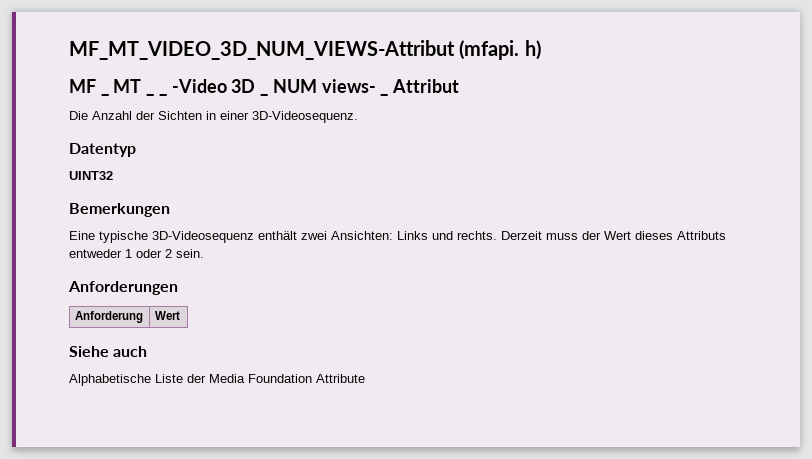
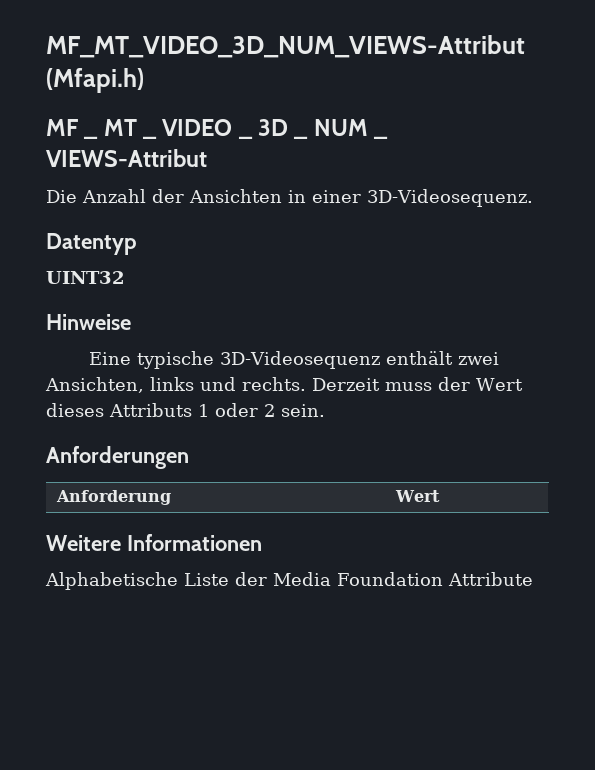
- MF_MT_VIDEO_3D_NUM_VIEWS-Attribut (mfapi. h)
+ MF_MT_VIDEO_3D_NUM_VIEWS-Attribut (Mfapi.h)
- MF _ MT _ _ -Video 3D _ NUM views- _ Attribut
+ MF _ MT _ VIDEO _ 3D _ NUM _ VIEWS-Attribut
- Die Anzahl der Sichten in einer 3D-Videosequenz.
+ Die Anzahl der Ansichten in einer 3D-Videosequenz.
- Bemerkungen
+ Hinweise
- Eine typische 3D-Videosequenz enthält zwei Ansichten: Links und rechts.
+ Eine typische 3D-Videosequenz enthält zwei Ansichten, links und rechts.
- Derzeit muss der Wert dieses Attributs entweder 1 oder 2 sein.
+ Derzeit muss der Wert dieses Attributs 1 oder 2 sein.
- Siehe auch
+ Weitere Informationen

